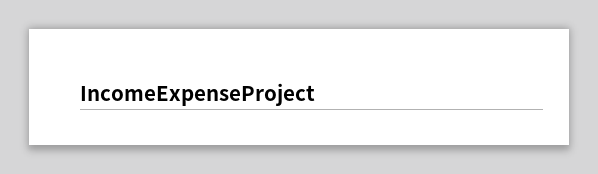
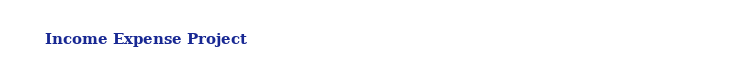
- IncomeExpenseProject
+ Income Expense Project

